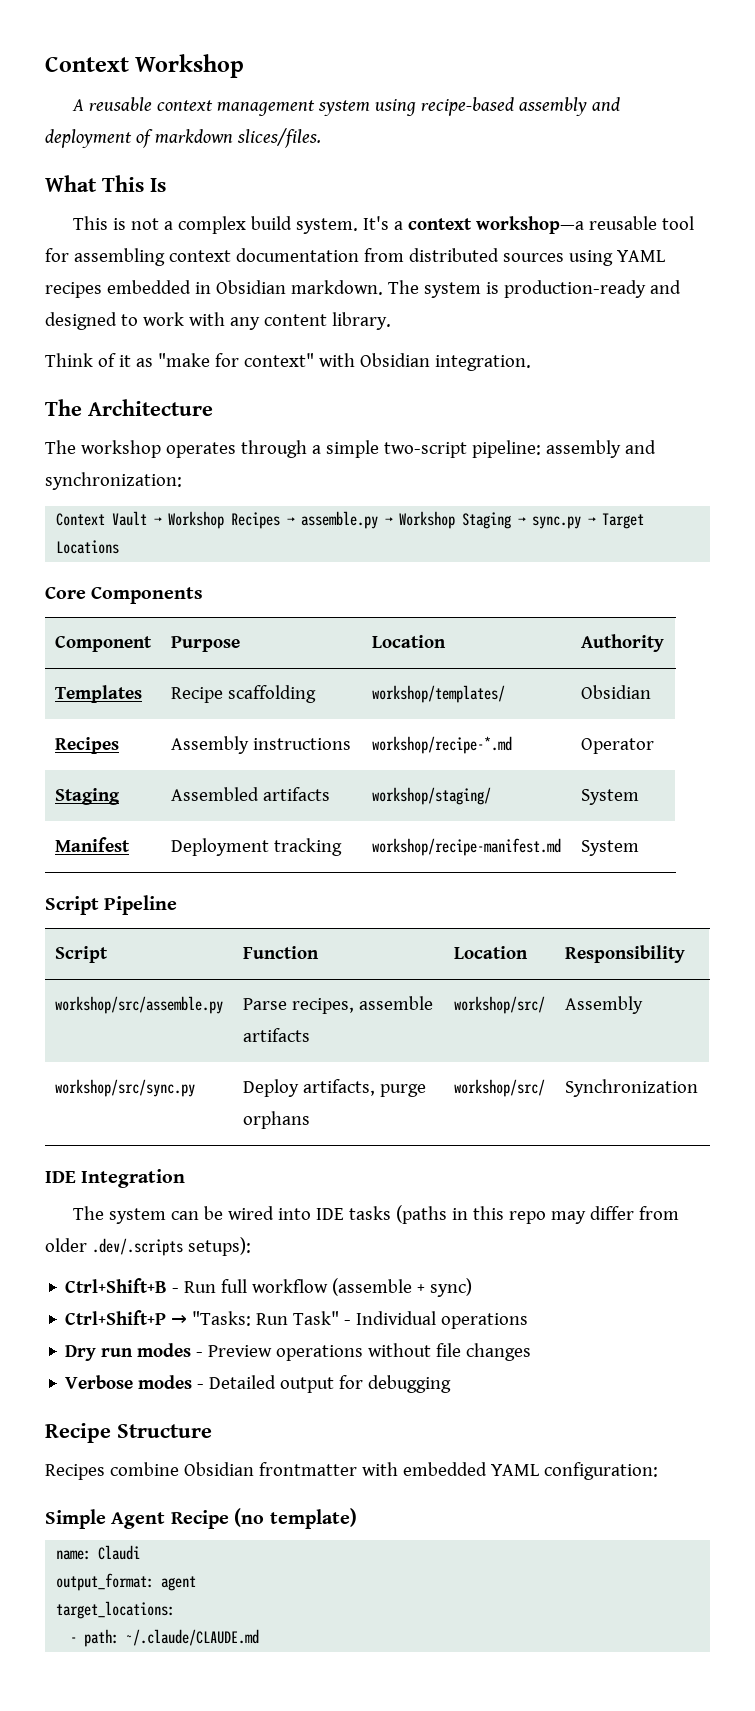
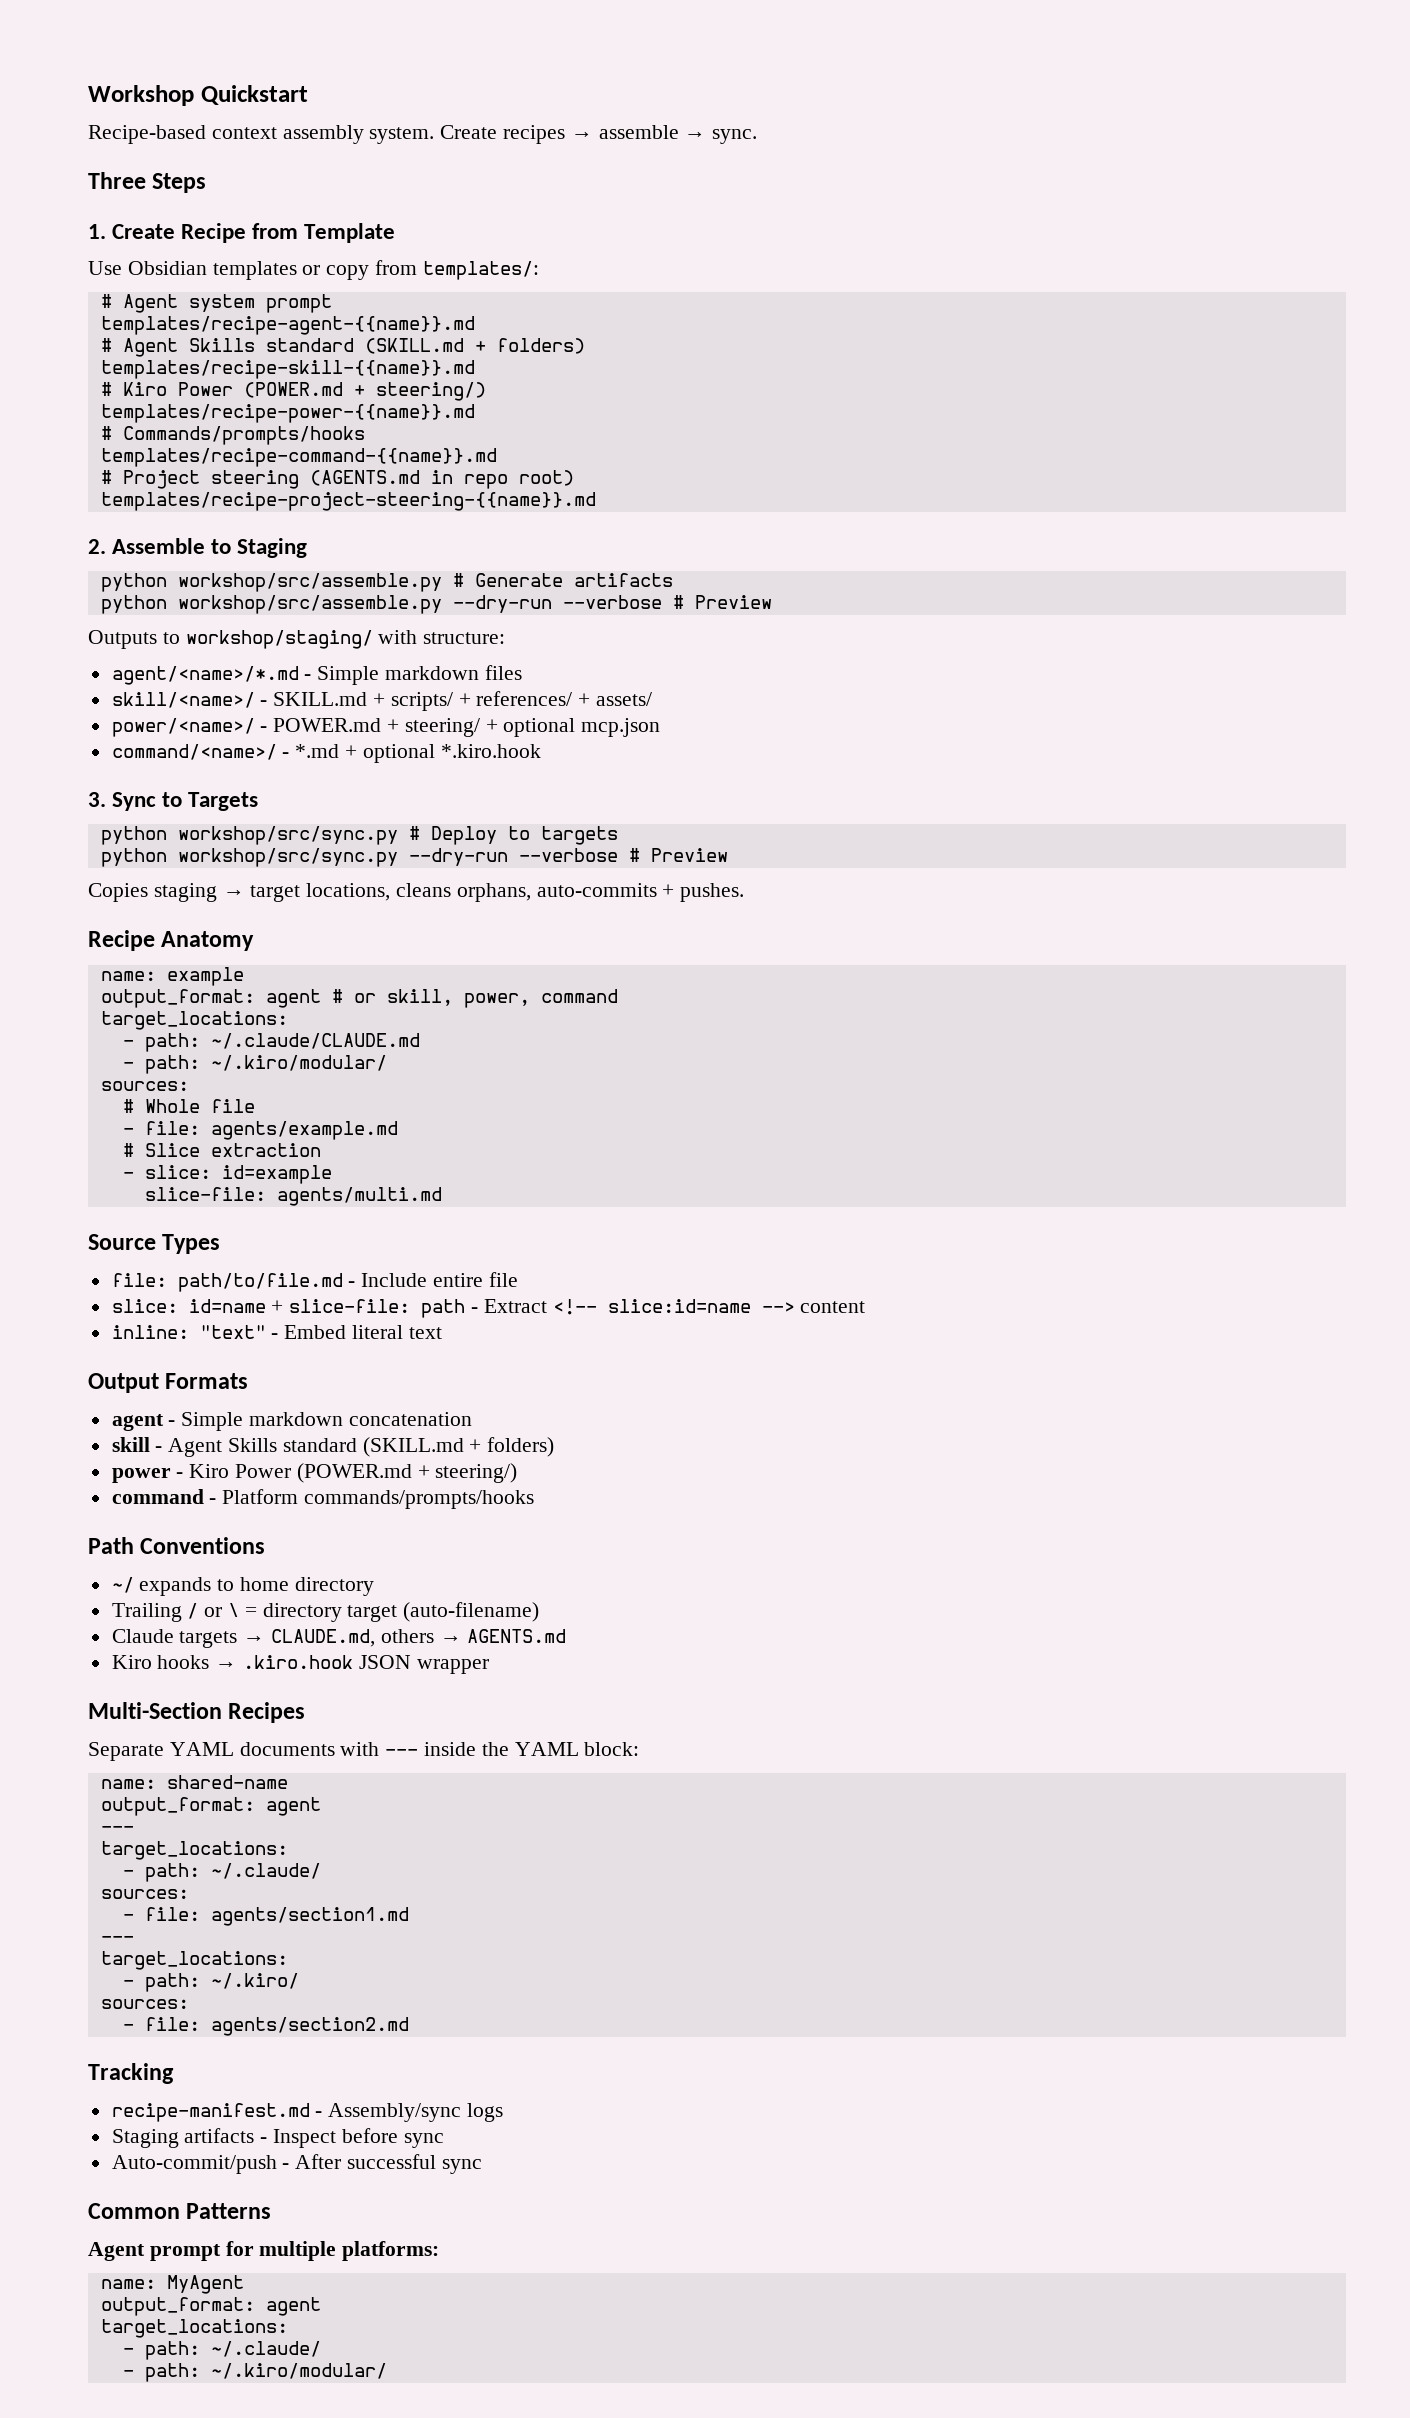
- Context Workshop
- A reusable context management system using recipe-based assembly and deployment of markdown slices/files.
- What This Is
- This is not a complex build system. It's a context workshop—a reusable tool for assembling context documentation from distributed sources using YAML recipes embedded in Obsidian markdown. The system is production-ready and designed to work with any content library.
- Think of it as "make for context" with Obsidian integration.
- The Architecture
- The workshop operates through a simple two-script pipeline: assembly and synchronization:
- Context Vault → Workshop Recipes → assemble.py → Workshop Staging → sync.py → Target Locations
- Core Components
- Component | Purpose | Location | Authority
- Templates | Recipe scaffolding | workshop/templates/ | Obsidian
- Recipes | Assembly instructions | workshop/recipe-*.md | Operator
- Staging | Assembled artifacts | workshop/staging/ | System
- Manifest | Deployment tracking | workshop/recipe-manifest.md | System
- Script Pipeline
- Script | Function | Location | Responsibility
- workshop/src/assemble.py | Parse recipes, assemble artifacts | workshop/src/ | Assembly
- workshop/src/sync.py | Deploy artifacts, purge orphans | workshop/src/ | Synchronization
- IDE Integration
- The system can be wired into IDE tasks (paths in this repo may differ from older .dev/.scripts setups):
- Ctrl+Shift+B - Run full workflow (assemble + sync)
- Ctrl+Shift+P → "Tasks: Run Task" - Individual operations
- Dry run modes - Preview operations without file changes
- Verbose modes - Detailed output for debugging
- Recipe Structure
- Recipes combine Obsidian frontmatter with embedded YAML configuration:
- Simple Agent Recipe (no template)
- name: Claudi
+ Workshop Quickstart
+ Recipe-based context assembly system. Create recipes → assemble → sync.
+ Three Steps
+ 1. Create Recipe from Template
+ Use Obsidian templates or copy from templates/:
+ # Agent system prompt
+ templates/recipe-agent-{{name}}.md
+ # Agent Skills standard (SKILL.md + folders)
+ templates/recipe-skill-{{name}}.md
+ # Kiro Power (POWER.md + steering/)
+ templates/recipe-power-{{name}}.md
+ # Commands/prompts/hooks
+ templates/recipe-command-{{name}}.md
+ # Project steering (AGENTS.md in repo root)
+ templates/recipe-project-steering-{{name}}.md
+ 2. Assemble to Staging
+ python workshop/src/assemble.py # Generate artifacts
+ python workshop/src/assemble.py --dry-run --verbose # Preview
+ Outputs to workshop/staging/ with structure:
+ agent/<name>/*.md - Simple markdown files
+ skill/<name>/ - SKILL.md + scripts/ + references/ + assets/
+ power/<name>/ - POWER.md + steering/ + optional mcp.json
+ command/<name>/ - *.md + optional *.kiro.hook
+ 3. Sync to Targets
+ python workshop/src/sync.py # Deploy to targets
+ python workshop/src/sync.py --dry-run --verbose # Preview
+ Copies staging → target locations, cleans orphans, auto-commits + pushes.
+ Recipe Anatomy
+ name: example
+ output_format: agent # or skill, power, command
+ target_locations:
+ - path: ~/.claude/CLAUDE.md
+ - path: ~/.kiro/modular/
+ sources:
+ # Whole file
+ - file: agents/example.md
+ # Slice extraction
+ - slice: id=example
+ slice-file: agents/multi.md
+ Source Types
+ file: path/to/file.md - Include entire file
+ slice: id=name + slice-file: path - Extract <!-- slice:id=name --> content
+ inline: "text" - Embed literal text
+ Output Formats
+ agent - Simple markdown concatenation
+ skill - Agent Skills standard (SKILL.md + folders)
+ power - Kiro Power (POWER.md + steering/)
+ command - Platform commands/prompts/hooks
+ Path Conventions
+ ~/ expands to home directory
+ Trailing / or \ = directory target (auto-filename)
+ Claude targets → CLAUDE.md, others → AGENTS.md
+ Kiro hooks → .kiro.hook JSON wrapper
+ Multi-Section Recipes
+ Separate YAML documents with --- inside the YAML block:
+ name: shared-name
+ output_format: agent
+ ---
+ target_locations:
+ - path: ~/.claude/
+ sources:
+ - file: agents/section1.md
+ ---
+ target_locations:
+ - path: ~/.kiro/
+ sources:
+ - file: agents/section2.md
+ Tracking
+ recipe-manifest.md - Assembly/sync logs
+ Staging artifacts - Inspect before sync
+ Auto-commit/push - After successful sync
+ Common Patterns
+ Agent prompt for multiple platforms:
+ name: MyAgent
  output_format: agent
  target_locations:
- - path: ~/.claude/CLAUDE.md
+ - path: ~/.claude/
+ - path: ~/.kiro/modular/

